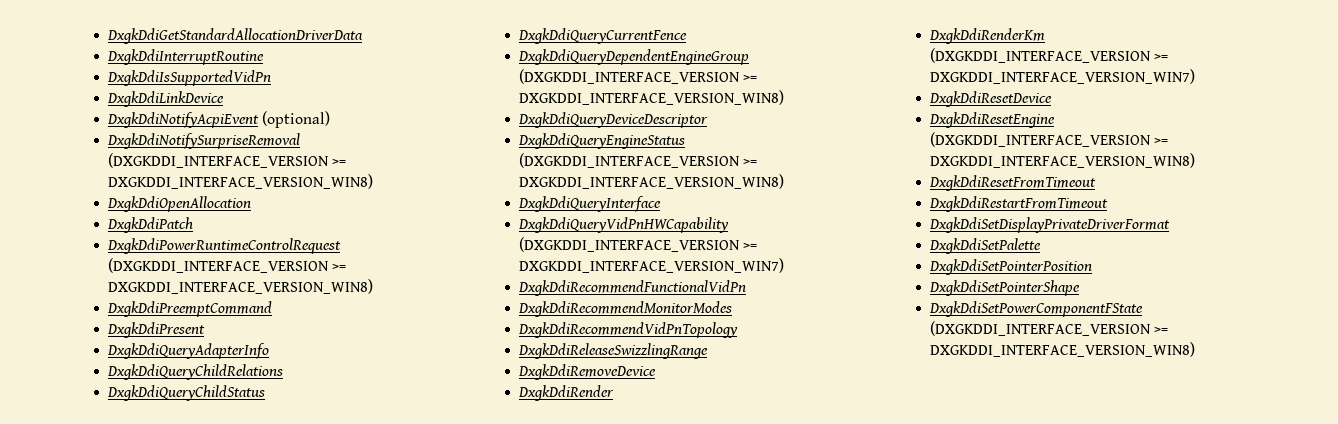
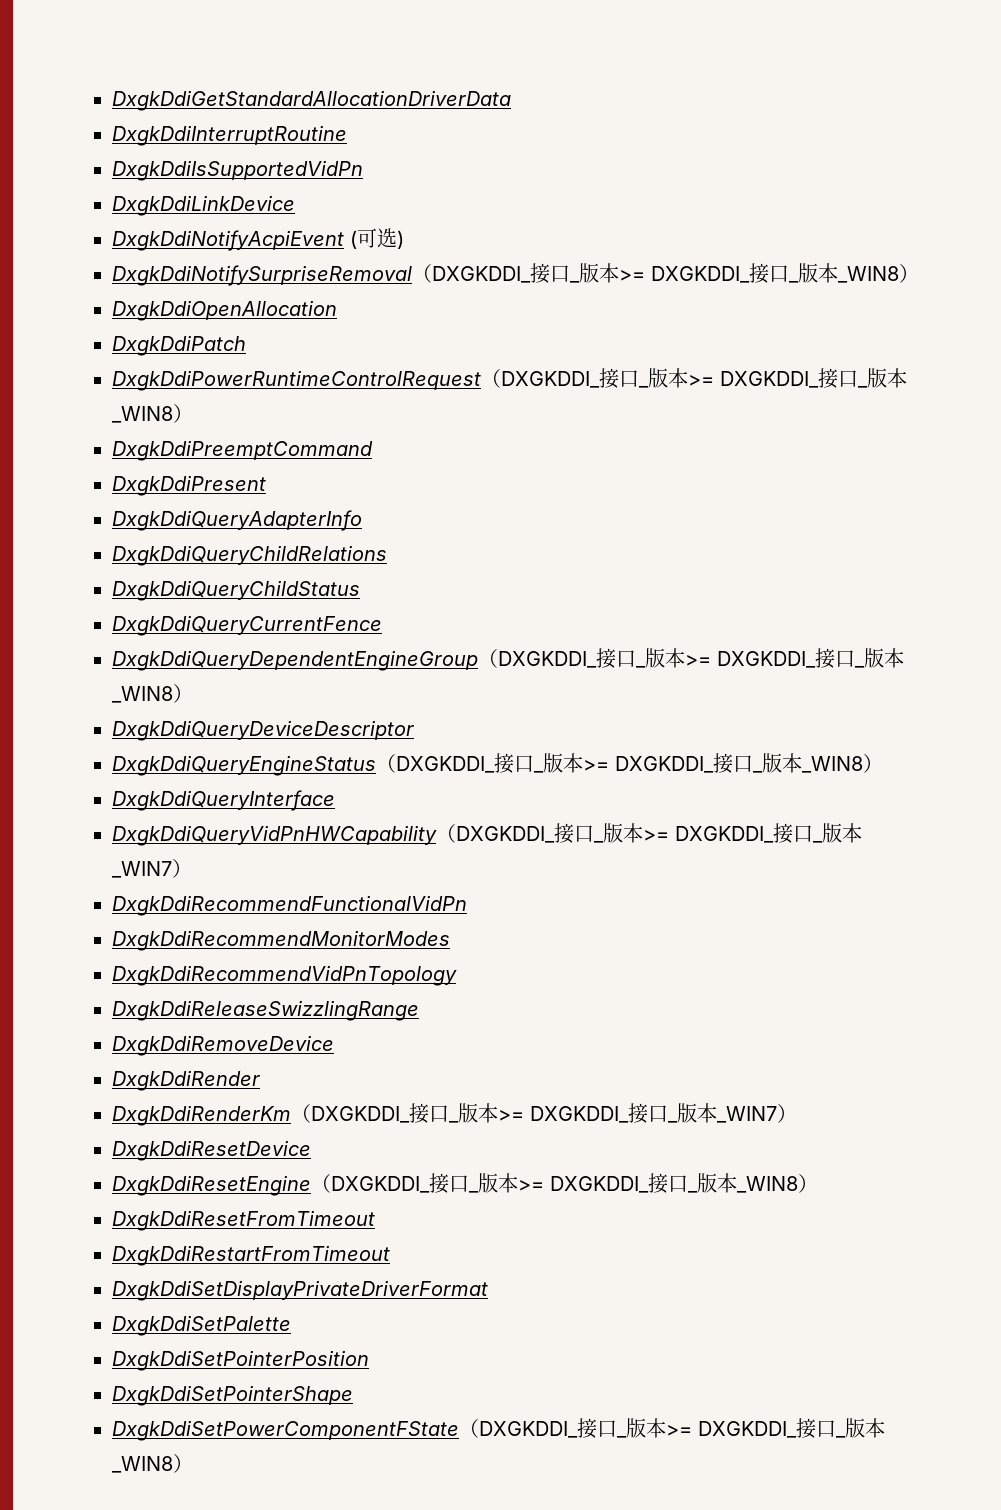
- DxgkDdiNotifyAcpiEvent (optional)
- DxgkDdiNotifySurpriseRemoval (DXGKDDI_INTERFACE_VERSION >= DXGKDDI_INTERFACE_VERSION_WIN8)
+ DxgkDdiNotifyAcpiEvent (可选)
+ DxgkDdiNotifySurpriseRemoval（DXGKDDI_接口_版本>= DXGKDDI_接口_版本_WIN8）
  DxgkDdiOpenAllocation
  DxgkDdiPatch
- DxgkDdiPowerRuntimeControlRequest (DXGKDDI_INTERFACE_VERSION >= DXGKDDI_INTERFACE_VERSION_WIN8)
+ DxgkDdiPowerRuntimeControlRequest（DXGKDDI_接口_版本>= DXGKDDI_接口_版本_WIN8）
- DxgkDdiQueryDependentEngineGroup (DXGKDDI_INTERFACE_VERSION >= DXGKDDI_INTERFACE_VERSION_WIN8)
+ DxgkDdiQueryDependentEngineGroup（DXGKDDI_接口_版本>= DXGKDDI_接口_版本_WIN8）
  DxgkDdiQueryDeviceDescriptor
- DxgkDdiQueryEngineStatus (DXGKDDI_INTERFACE_VERSION >= DXGKDDI_INTERFACE_VERSION_WIN8)
+ DxgkDdiQueryEngineStatus（DXGKDDI_接口_版本>= DXGKDDI_接口_版本_WIN8）
  DxgkDdiQueryInterface
- DxgkDdiQueryVidPnHWCapability (DXGKDDI_INTERFACE_VERSION >= DXGKDDI_INTERFACE_VERSION_WIN7)
+ DxgkDdiQueryVidPnHWCapability（DXGKDDI_接口_版本>= DXGKDDI_接口_版本_WIN7）
- DxgkDdiRenderKm (DXGKDDI_INTERFACE_VERSION >= DXGKDDI_INTERFACE_VERSION_WIN7)
+ DxgkDdiRenderKm（DXGKDDI_接口_版本>= DXGKDDI_接口_版本_WIN7）
  DxgkDdiResetDevice
- DxgkDdiResetEngine (DXGKDDI_INTERFACE_VERSION >= DXGKDDI_INTERFACE_VERSION_WIN8)
+ DxgkDdiResetEngine（DXGKDDI_接口_版本>= DXGKDDI_接口_版本_WIN8）
- DxgkDdiSetPowerComponentFState (DXGKDDI_INTERFACE_VERSION >= DXGKDDI_INTERFACE_VERSION_WIN8)
+ DxgkDdiSetPowerComponentFState（DXGKDDI_接口_版本>= DXGKDDI_接口_版本_WIN8）

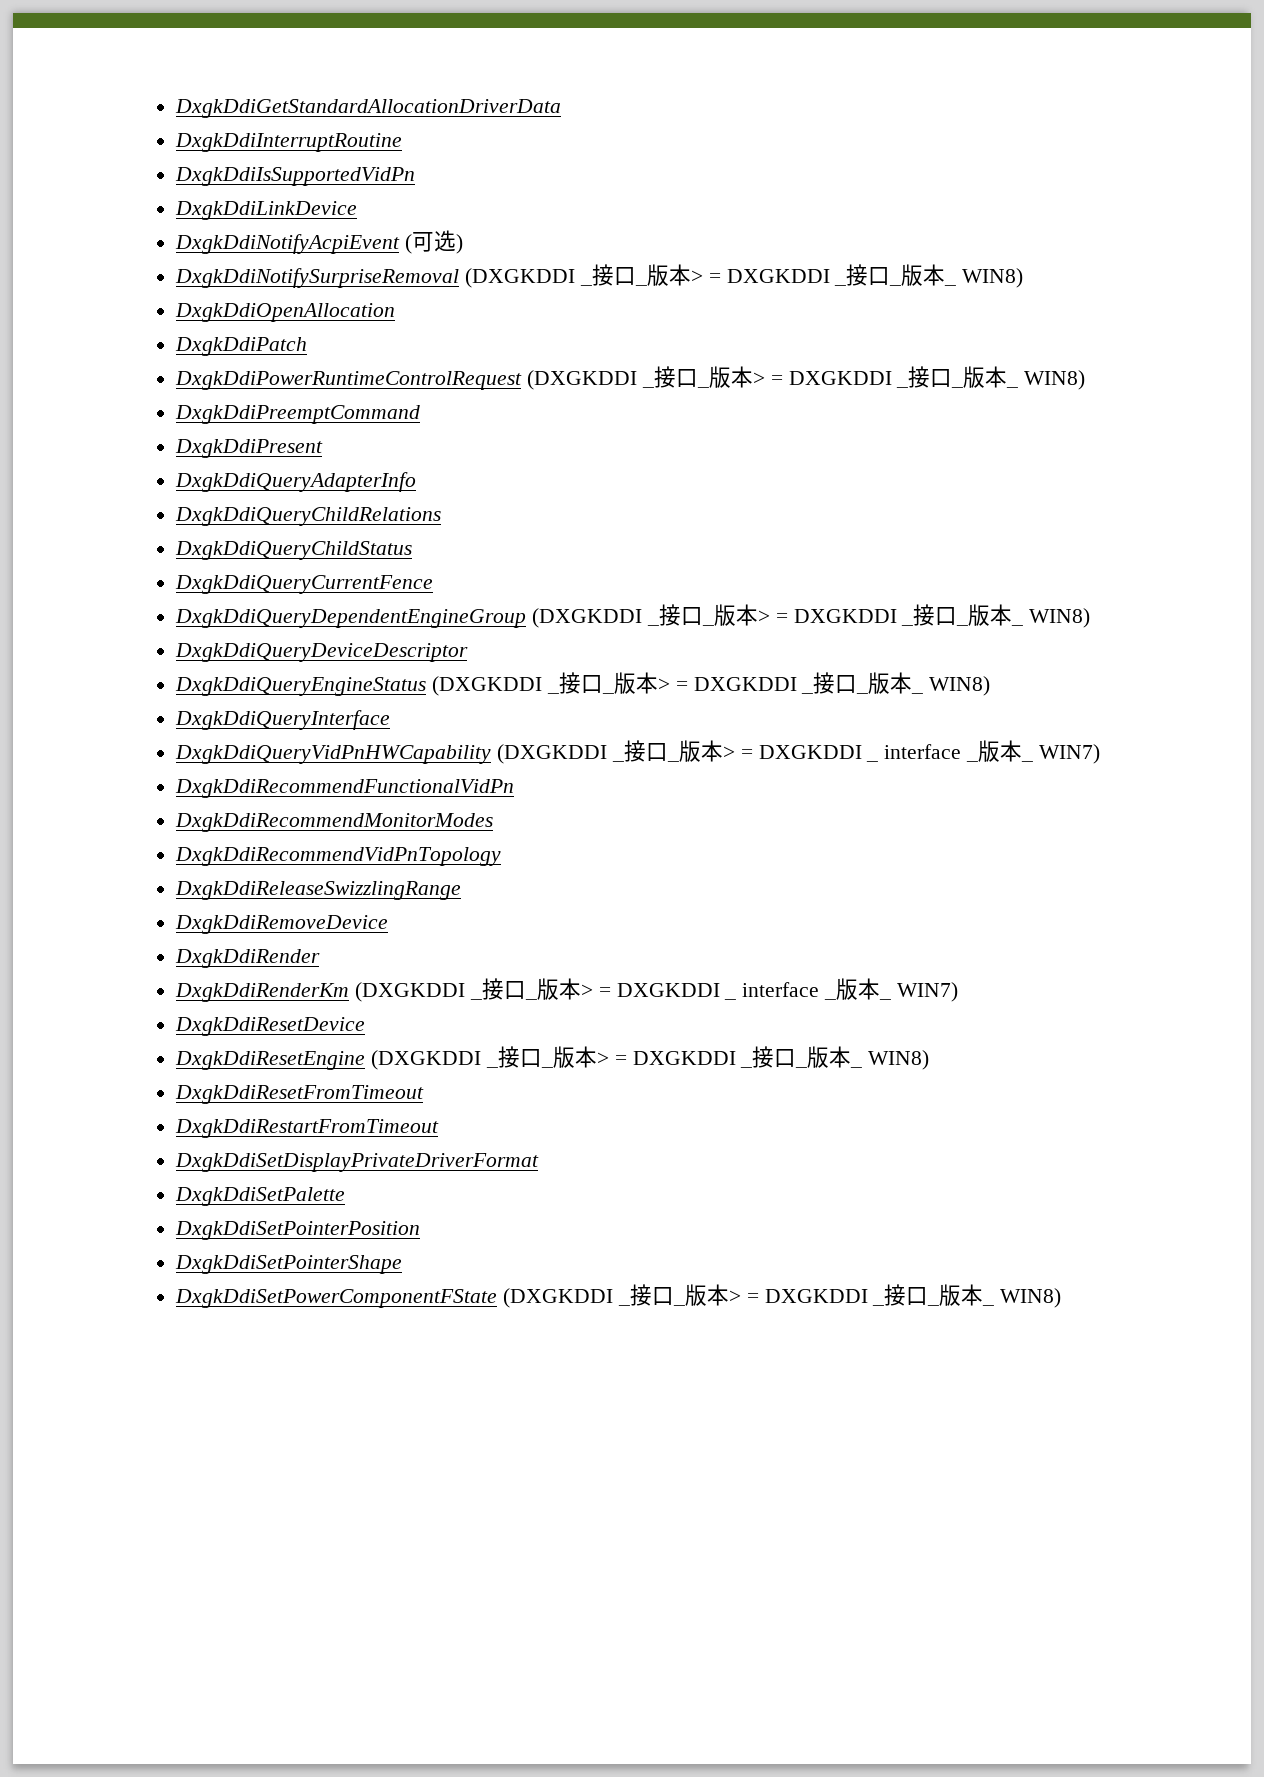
- DxgkDdiNotifySurpriseRemoval（DXGKDDI_接口_版本>= DXGKDDI_接口_版本_WIN8）
+ DxgkDdiNotifySurpriseRemoval (DXGKDDI _接口_版本> = DXGKDDI _接口_版本_ WIN8)
- DxgkDdiPowerRuntimeControlRequest（DXGKDDI_接口_版本>= DXGKDDI_接口_版本_WIN8）
+ DxgkDdiPowerRuntimeControlRequest (DXGKDDI _接口_版本> = DXGKDDI _接口_版本_ WIN8)
- DxgkDdiQueryDependentEngineGroup（DXGKDDI_接口_版本>= DXGKDDI_接口_版本_WIN8）
+ DxgkDdiQueryDependentEngineGroup (DXGKDDI _接口_版本> = DXGKDDI _接口_版本_ WIN8)
- DxgkDdiQueryEngineStatus（DXGKDDI_接口_版本>= DXGKDDI_接口_版本_WIN8）
+ DxgkDdiQueryEngineStatus (DXGKDDI _接口_版本> = DXGKDDI _接口_版本_ WIN8)
- DxgkDdiQueryVidPnHWCapability（DXGKDDI_接口_版本>= DXGKDDI_接口_版本_WIN7）
+ DxgkDdiQueryVidPnHWCapability (DXGKDDI _接口_版本> = DXGKDDI _ interface _版本_ WIN7)
- DxgkDdiRenderKm（DXGKDDI_接口_版本>= DXGKDDI_接口_版本_WIN7）
+ DxgkDdiRenderKm (DXGKDDI _接口_版本> = DXGKDDI _ interface _版本_ WIN7)
  DxgkDdiResetDevice
- DxgkDdiResetEngine（DXGKDDI_接口_版本>= DXGKDDI_接口_版本_WIN8）
+ DxgkDdiResetEngine (DXGKDDI _接口_版本> = DXGKDDI _接口_版本_ WIN8)
- DxgkDdiSetPowerComponentFState（DXGKDDI_接口_版本>= DXGKDDI_接口_版本_WIN8）
+ DxgkDdiSetPowerComponentFState (DXGKDDI _接口_版本> = DXGKDDI _接口_版本_ WIN8)

